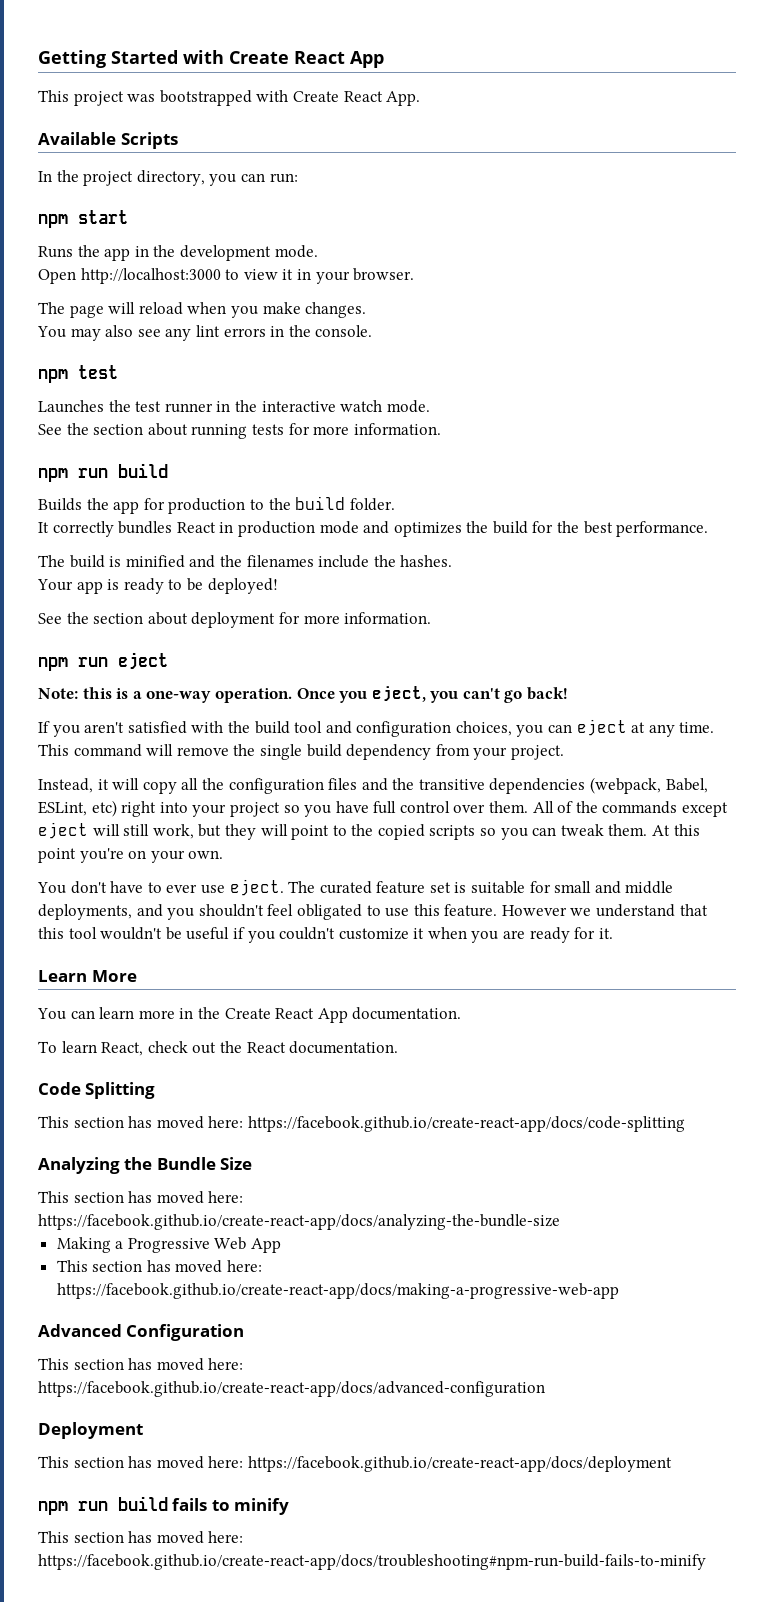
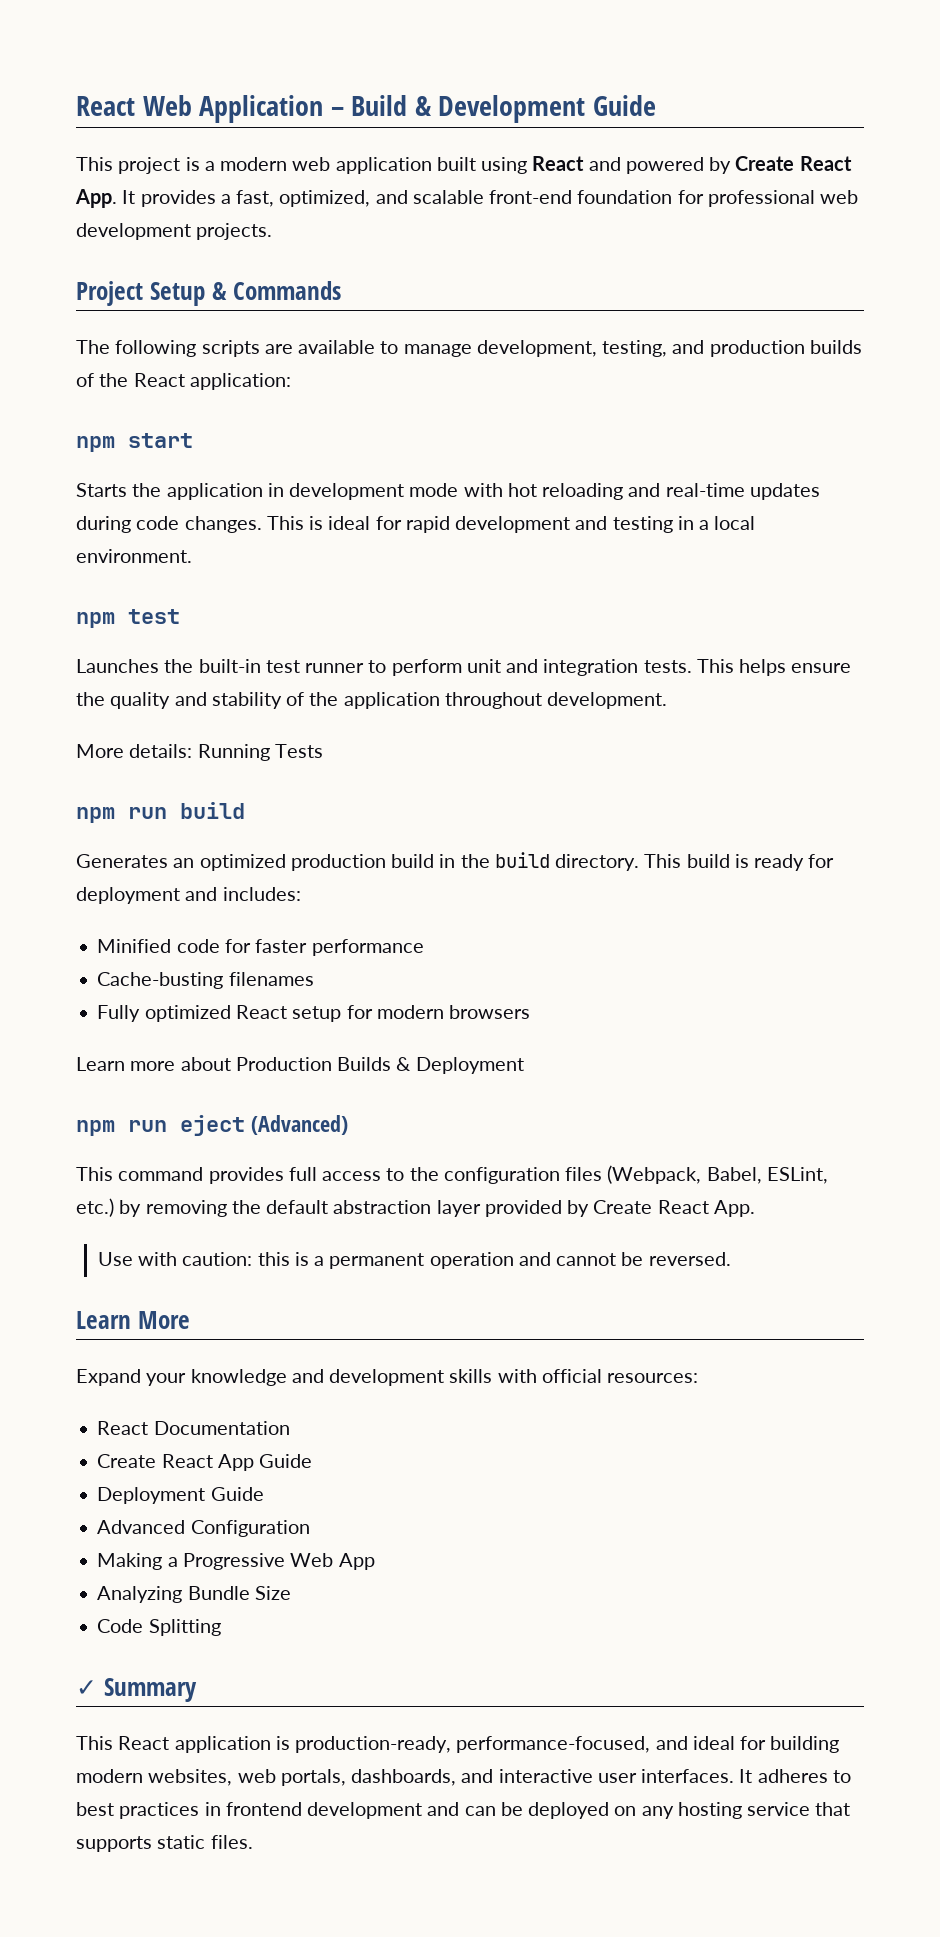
- Getting Started with Create React App
- This project was bootstrapped with Create React App.
- Available Scripts
- In the project directory, you can run:
+ React Web Application – Build & Development Guide
+ This project is a modern web application built using React and powered by Create React App. It provides a fast, optimized, and scalable front-end foundation for professional web development projects.
+ Project Setup & Commands
+ The following scripts are available to manage development, testing, and production builds of the React application:
  npm start
- Runs the app in the development mode.
- Open http://localhost:3000 to view it in your browser.
- The page will reload when you make changes.
- You may also see any lint errors in the console.
+ Starts the application in development mode with hot reloading and real-time updates during code changes. This is ideal for rapid development and testing in a local environment.
- Launches the test runner in the interactive watch mode.
- See the section about running tests for more information.
+ Launches the built-in test runner to perform unit and integration tests. This helps ensure the quality and stability of the application throughout development.
+ More details: Running Tests
  npm run build
- Builds the app for production to the build folder.
- It correctly bundles React in production mode and optimizes the build for the best performance.
- The build is minified and the filenames include the hashes.
- Your app is ready to be deployed!
- See the section about deployment for more information.
- npm run eject
- Note: this is a one-way operation. Once you eject, you can't go back!
- If you aren't satisfied with the build tool and configuration choices, you can eject at any time. This command will remove the single build dependency from your project.
- Instead, it will copy all the configuration files and the transitive dependencies (webpack, Babel, ESLint, etc) right into your project so you have full control over them. All of the commands except eject will still work, but they will point to the copied scripts so you can tweak them. At this point you're on your own.
- You don't have to ever use eject. The curated feature set is suitable for small and middle deployments, and you shouldn't feel obligated to use this feature. However we understand that this tool wouldn't be useful if you couldn't customize it when you are ready for it.
+ Generates an optimized production build in the build directory. This build is ready for deployment and includes:
+ Minified code for faster performance
+ Cache-busting filenames
+ Fully optimized React setup for modern browsers
+ Learn more about Production Builds & Deployment
+ npm run eject (Advanced)
+ This command provides full access to the configuration files (Webpack, Babel, ESLint, etc.) by removing the default abstraction layer provided by Create React App.
+ Use with caution: this is a permanent operation and cannot be reversed.
  Learn More
- You can learn more in the Create React App documentation.
- To learn React, check out the React documentation.
- Code Splitting
- This section has moved here: https://facebook.github.io/create-react-app/docs/code-splitting
- Analyzing the Bundle Size
- This section has moved here: https://facebook.github.io/create-react-app/docs/analyzing-the-bundle-size
+ Expand your knowledge and development skills with official resources:
+ React Documentation
+ Create React App Guide
+ Deployment Guide
+ Advanced Configuration
- This section has moved here: https://facebook.github.io/create-react-app/docs/making-a-progressive-web-app
- Advanced Configuration
- This section has moved here: https://facebook.github.io/create-react-app/docs/advanced-configuration
- Deployment
- This section has moved here: https://facebook.github.io/create-react-app/docs/deployment
- npm run build fails to minify
- This section has moved here: https://facebook.github.io/create-react-app/docs/troubleshooting#npm-run-build-fails-to-minify
+ Analyzing Bundle Size
+ Code Splitting
+ ✓ Summary
+ This React application is production-ready, performance-focused, and ideal for building modern websites, web portals, dashboards, and interactive user interfaces. It adheres to best practices in frontend development and can be deployed on any hosting service that supports static files.

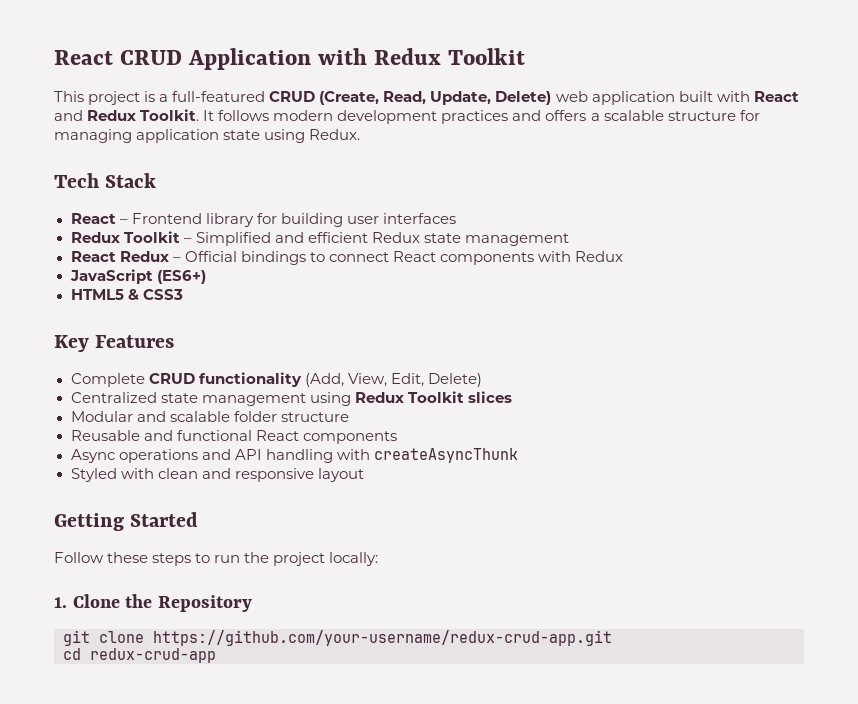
- React Web Application – Build & Development Guide
- This project is a modern web application built using React and powered by Create React App. It provides a fast, optimized, and scalable front-end foundation for professional web development projects.
- Project Setup & Commands
- The following scripts are available to manage development, testing, and production builds of the React application:
- npm start
- Starts the application in development mode with hot reloading and real-time updates during code changes. This is ideal for rapid development and testing in a local environment.
- npm test
- Launches the built-in test runner to perform unit and integration tests. This helps ensure the quality and stability of the application throughout development.
- More details: Running Tests
- npm run build
- Generates an optimized production build in the build directory. This build is ready for deployment and includes:
- Minified code for faster performance
- Cache-busting filenames
- Fully optimized React setup for modern browsers
- Learn more about Production Builds & Deployment
- npm run eject (Advanced)
- This command provides full access to the configuration files (Webpack, Babel, ESLint, etc.) by removing the default abstraction layer provided by Create React App.
- Use with caution: this is a permanent operation and cannot be reversed.
- Learn More
- Expand your knowledge and development skills with official resources:
- React Documentation
- Create React App Guide
- Deployment Guide
- Advanced Configuration
- Making a Progressive Web App
- Analyzing Bundle Size
- Code Splitting
- ✓ Summary
- This React application is production-ready, performance-focused, and ideal for building modern websites, web portals, dashboards, and interactive user interfaces. It adheres to best practices in frontend development and can be deployed on any hosting service that supports static files.
+ React CRUD Application with Redux Toolkit
+ This project is a full-featured CRUD (Create, Read, Update, Delete) web application built with React and Redux Toolkit. It follows modern development practices and offers a scalable structure for managing application state using Redux.
+ Tech Stack
+ React – Frontend library for building user interfaces
+ Redux Toolkit – Simplified and efficient Redux state management
+ React Redux – Official bindings to connect React components with Redux
+ JavaScript (ES6+)
+ HTML5 & CSS3
+ Key Features
+ Complete CRUD functionality (Add, View, Edit, Delete)
+ Centralized state management using Redux Toolkit slices
+ Modular and scalable folder structure
+ Reusable and functional React components
+ Async operations and API handling with createAsyncThunk
+ Styled with clean and responsive layout
+ Getting Started
+ Follow these steps to run the project locally:
+ 1. Clone the Repository
+ git clone https://github.com/your-username/redux-crud-app.git
+ cd redux-crud-app

